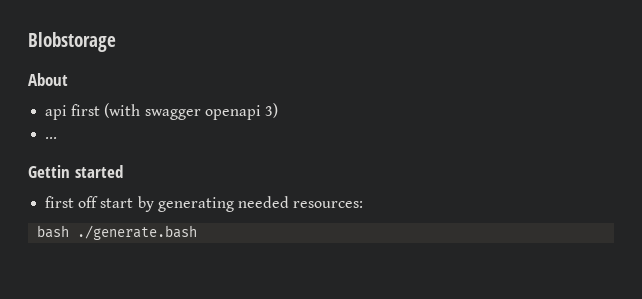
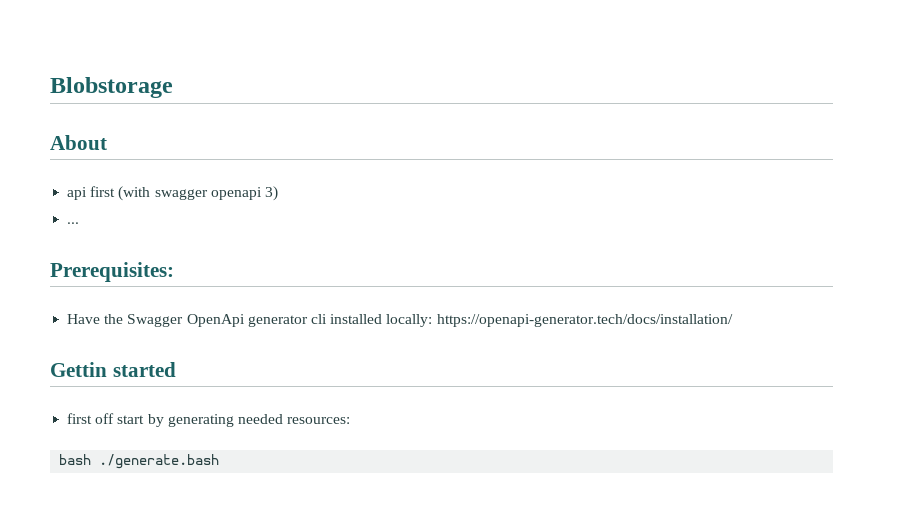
+ Prerequisites:
+ Have the Swagger OpenApi generator cli installed locally: https://openapi-generator.tech/docs/installation/

